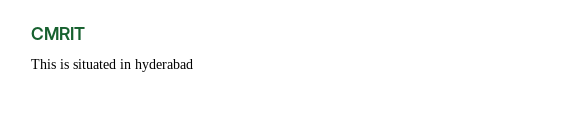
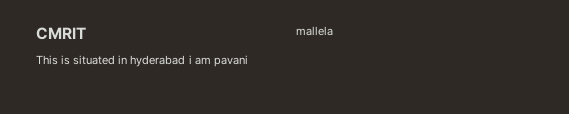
- This is situated in hyderabad
+ This is situated in hyderabad i am pavani mallela

